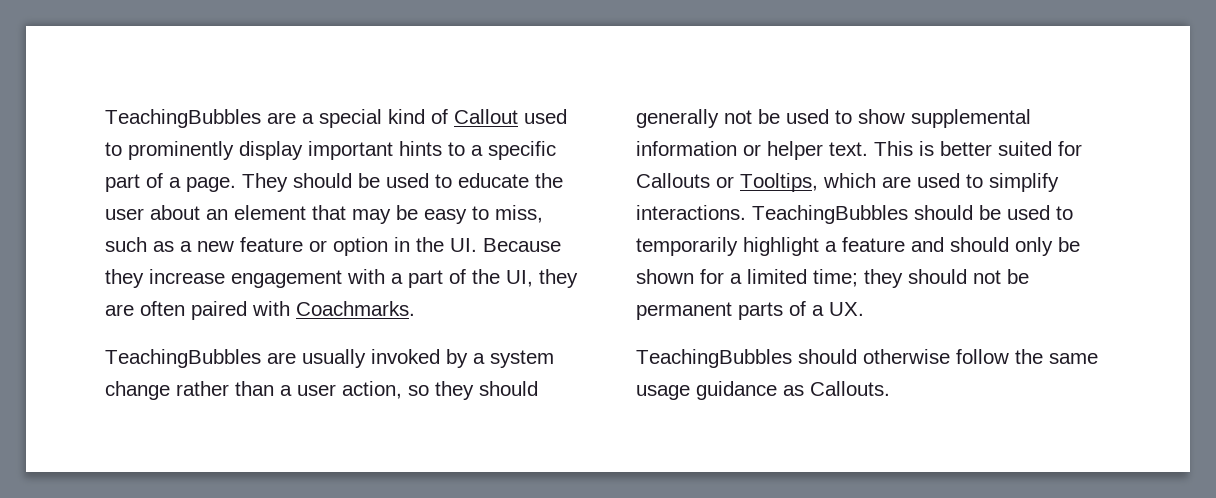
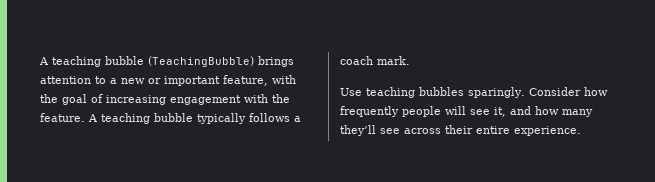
- TeachingBubbles are a special kind of Callout used to prominently display important hints to a specific part of a page. They should be used to educate the user about an element that may be easy to miss, such as a new feature or option in the UI. Because they increase engagement with a part of the UI, they are often paired with Coachmarks.
- TeachingBubbles are usually invoked by a system change rather than a user action, so they should generally not be used to show supplemental information or helper text. This is better suited for Callouts or Tooltips, which are used to simplify interactions. TeachingBubbles should be used to temporarily highlight a feature and should only be shown for a limited time; they should not be permanent parts of a UX.
- TeachingBubbles should otherwise follow the same usage guidance as Callouts.
+ A teaching bubble (TeachingBubble) brings attention to a new or important feature, with the goal of increasing engagement with the feature. A teaching bubble typically follows a coach mark.
+ Use teaching bubbles sparingly. Consider how frequently people will see it, and how many they’ll see across their entire experience.

